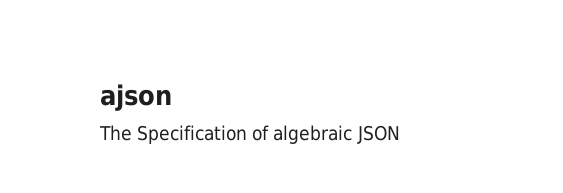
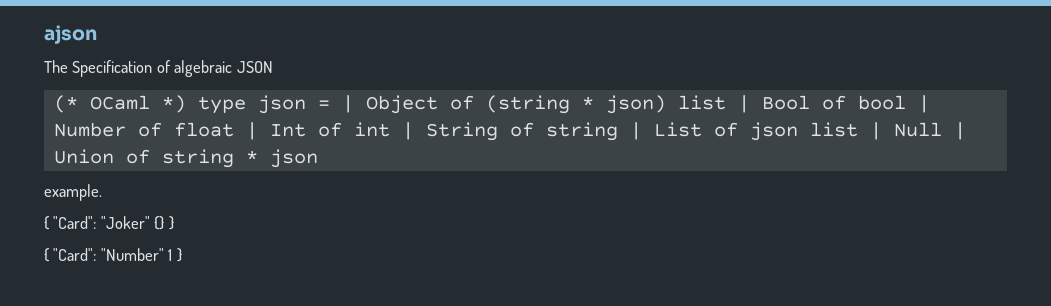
+ (* OCaml *) type json = | Object of (string * json) list | Bool of bool | Number of float | Int of int | String of string | List of json list | Null | Union of string * json
+ example.
+ { "Card": "Joker" {} }
+ { "Card": "Number" 1 }

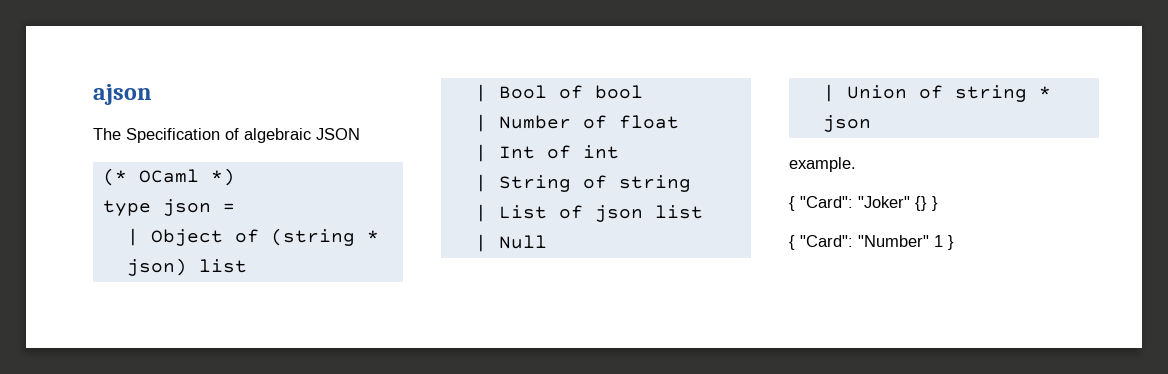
- (* OCaml *) type json = | Object of (string * json) list | Bool of bool | Number of float | Int of int | String of string | List of json list | Null | Union of string * json
+ (* OCaml *)
+ type json =
+ | Object of (string * json) list
+ | Bool of bool
+ | Number of float
+ | Int of int
+ | String of string
+ | List of json list
+ | Null
+ | Union of string * json

